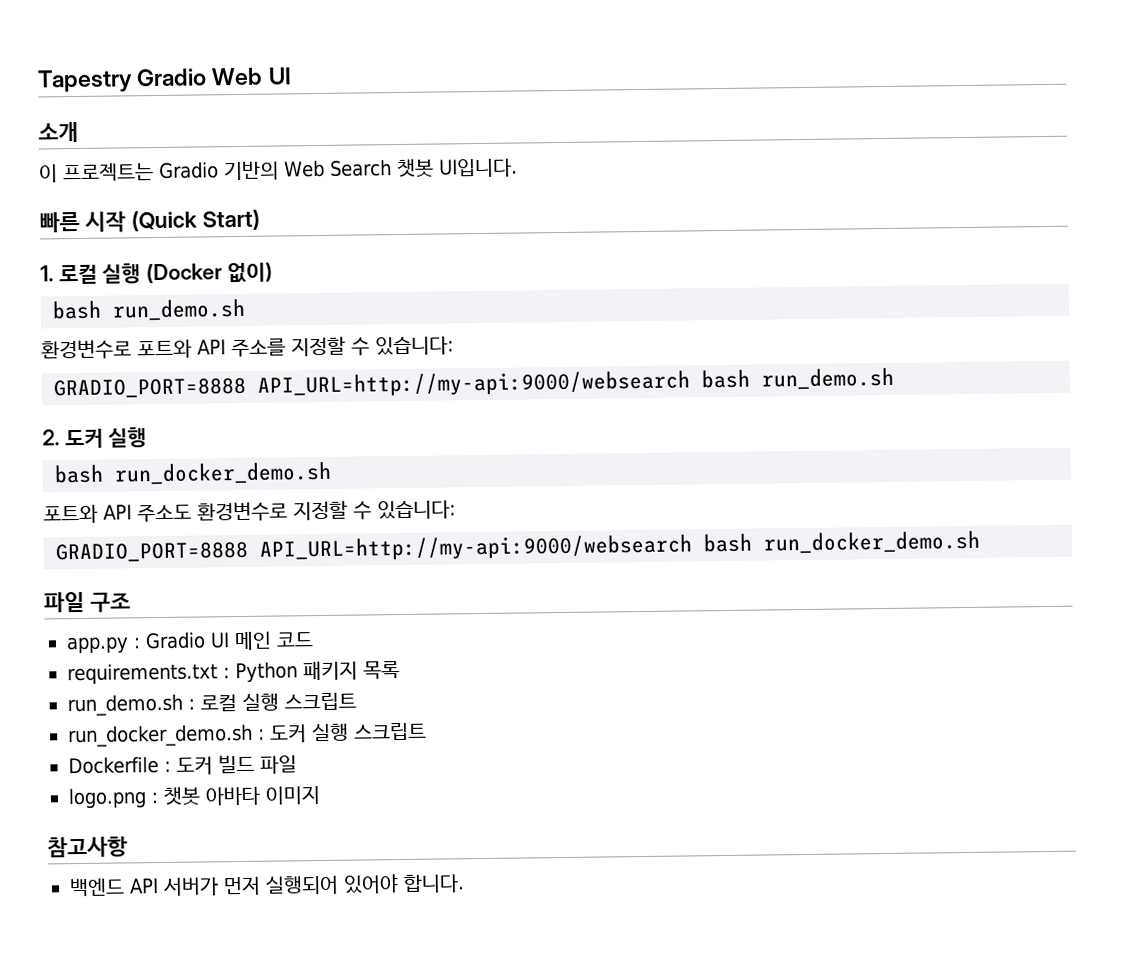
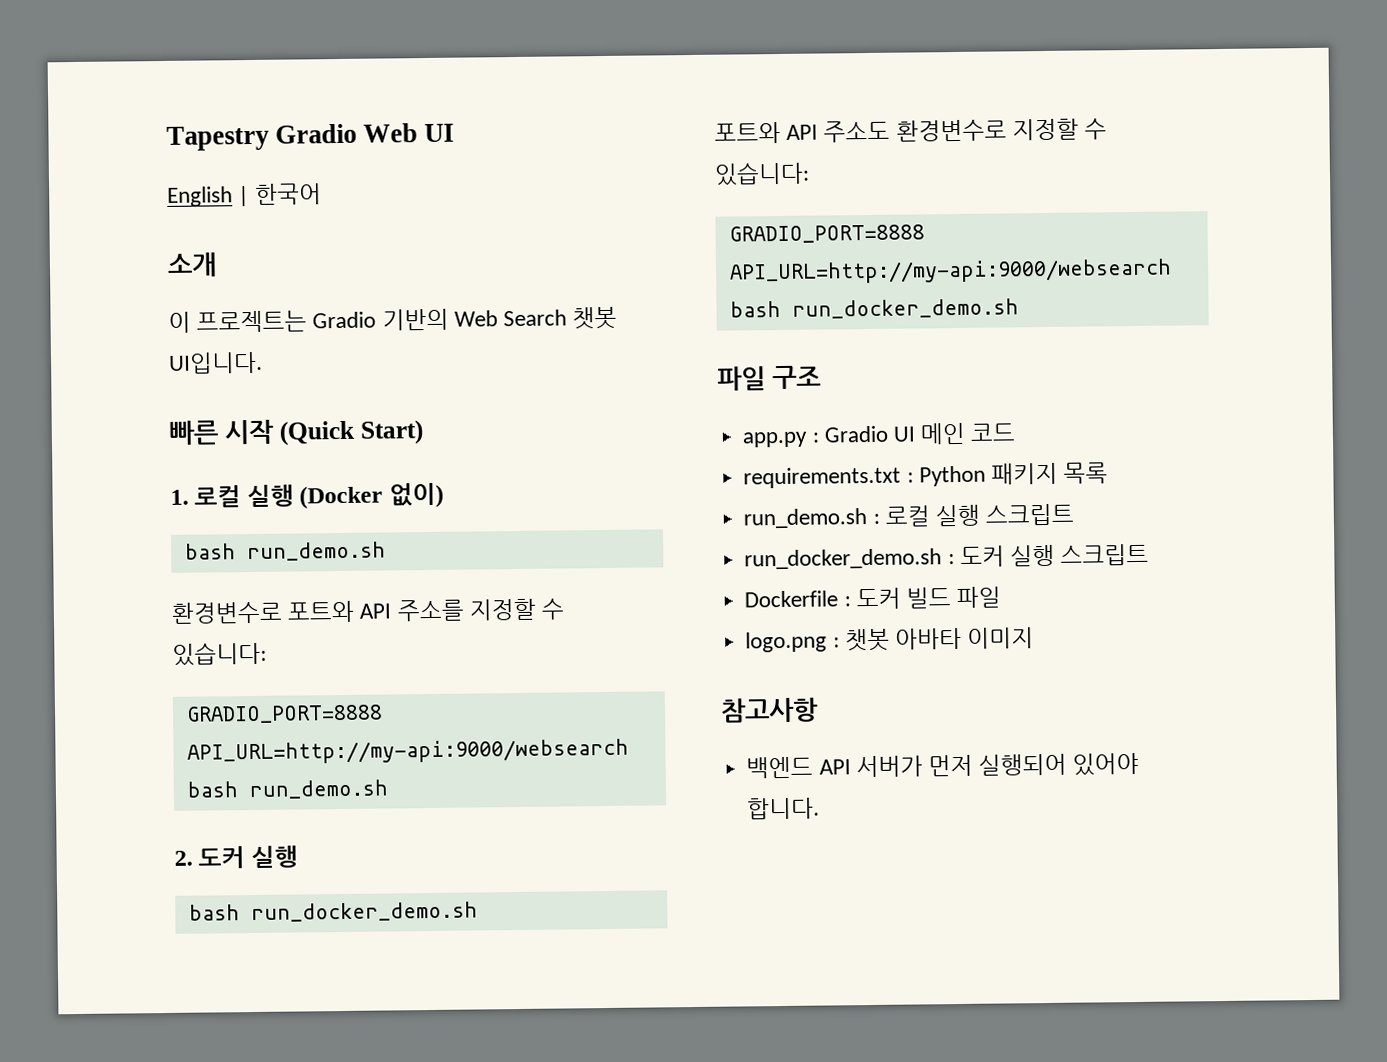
+ English | 한국어

